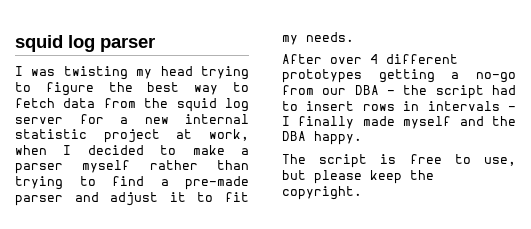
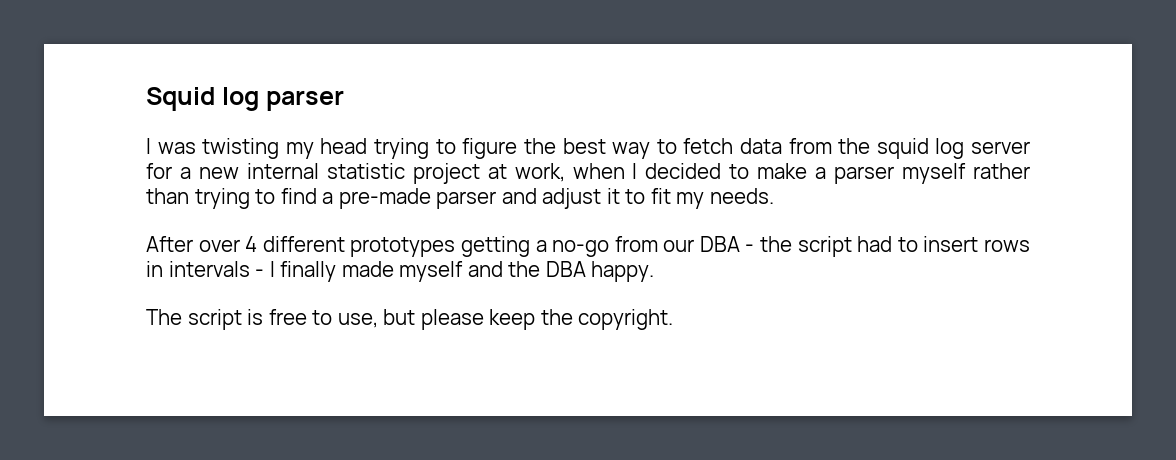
- squid log parser
+ Squid log parser

